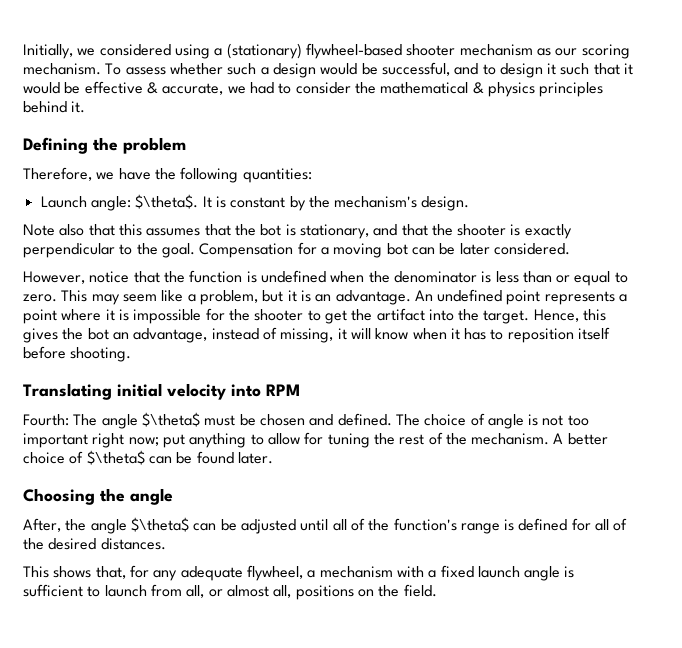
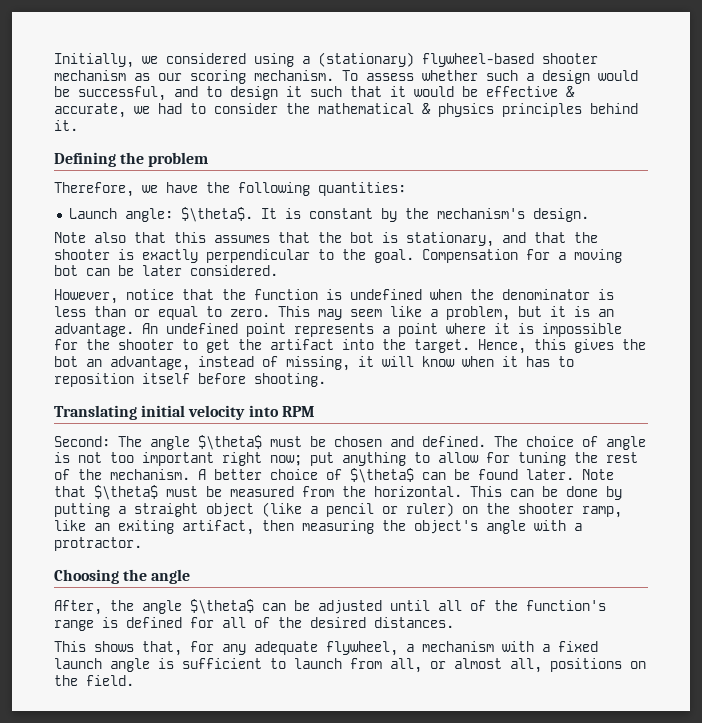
- Fourth: The angle $\theta$ must be chosen and defined.
+ Second: The angle $\theta$ must be chosen and defined.
+ Note that $\theta$ must be measured from the horizontal. This can be done by putting a straight object (like a pencil or ruler) on the shooter ramp, like an exiting artifact, then measuring the object's angle with a protractor.

